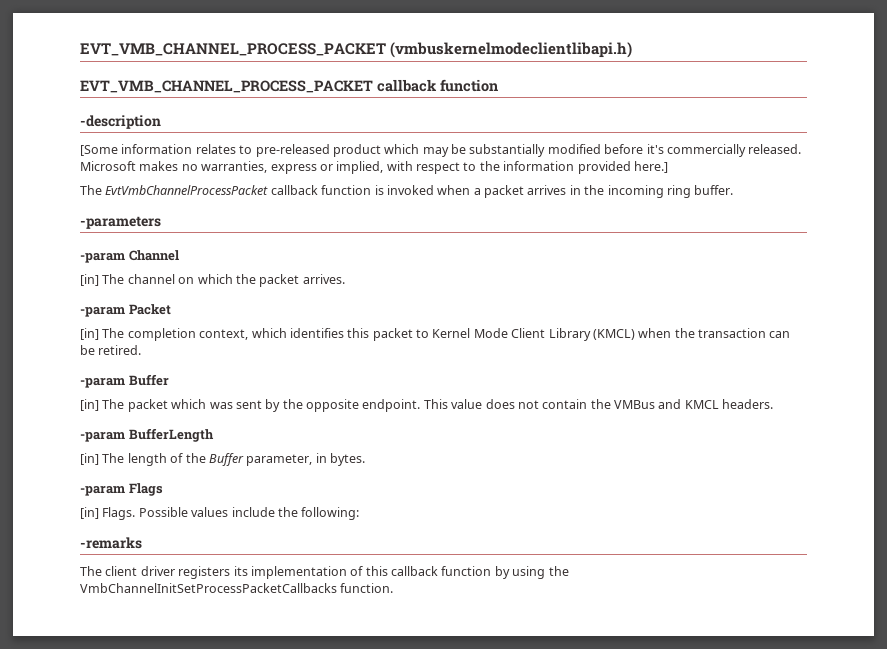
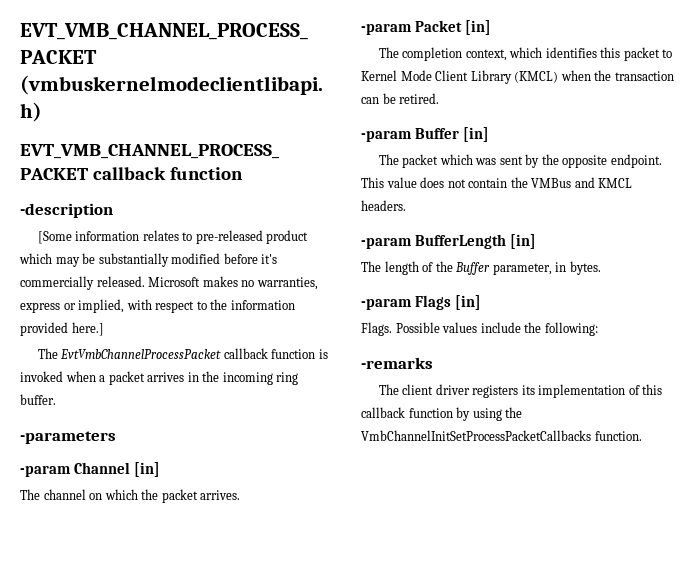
- -param Channel
- [in] The channel on which the packet arrives.
+ -param Channel [in]
+ The channel on which the packet arrives.
- -param Packet
- [in] The completion context, which identifies this packet to Kernel Mode Client Library (KMCL) when the transaction can be retired.
+ -param Packet [in]
+ The completion context, which identifies this packet to Kernel Mode Client Library (KMCL) when the transaction can be retired.
- -param Buffer
- [in] The packet which was sent by the opposite endpoint.
+ -param Buffer [in]
+ The packet which was sent by the opposite endpoint.
- -param BufferLength
- [in] The length of the Buffer parameter, in bytes.
+ -param BufferLength [in]
+ The length of the Buffer parameter, in bytes.
- -param Flags
- [in] Flags.
+ -param Flags [in]
+ Flags.

